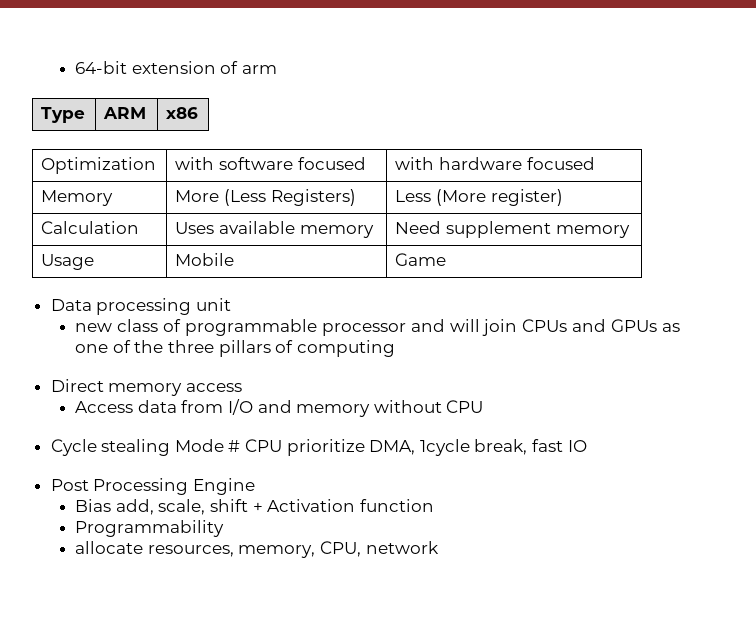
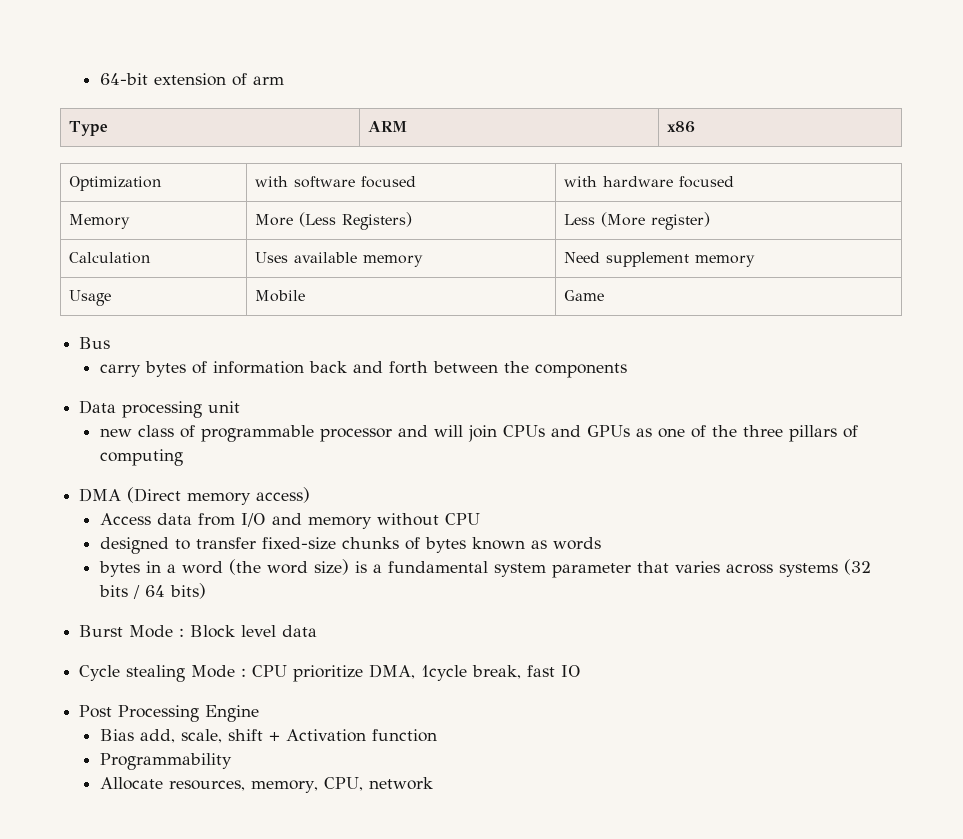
+ Bus
+ carry bytes of information back and forth between the components
- Direct memory access
+ DMA (Direct memory access)
+ designed to transfer fixed-size chunks of bytes known as words
+ bytes in a word (the word size) is a fundamental system parameter that varies across systems (32 bits / 64 bits)
+ Burst Mode : Block level data
- Cycle stealing Mode # CPU prioritize DMA, 1cycle break, fast IO
+ Cycle stealing Mode : CPU prioritize DMA, 1cycle break, fast IO
- allocate resources, memory, CPU, network
+ Allocate resources, memory, CPU, network

